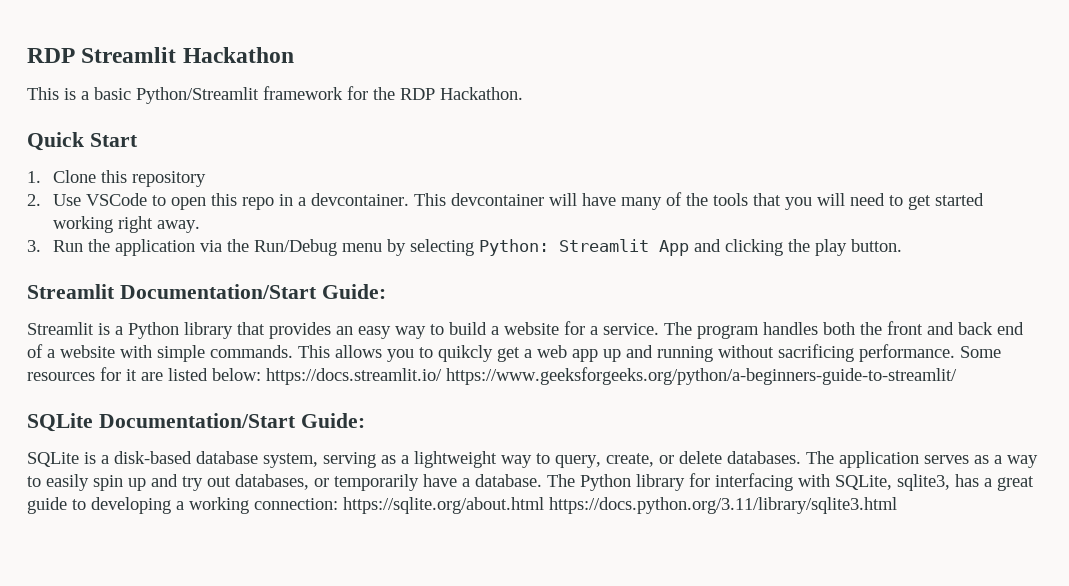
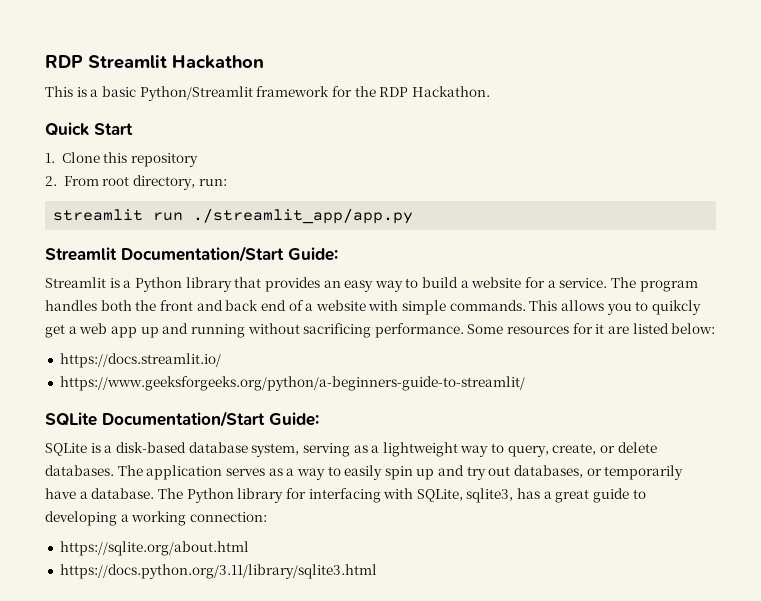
- 2. Use VSCode to open this repo in a devcontainer. This devcontainer will have many of the tools that you will need to get started working right away.
- 3. Run the application via the Run/Debug menu by selecting Python: Streamlit App and clicking the play button.
+ 2. From root directory, run:
+ streamlit run ./streamlit_app/app.py
- Some resources for it are listed below: https://docs.streamlit.io/ https://www.geeksforgeeks.org/python/a-beginners-guide-to-streamlit/
+ Some resources for it are listed below:
+ https://docs.streamlit.io/
+ https://www.geeksforgeeks.org/python/a-beginners-guide-to-streamlit/
- The Python library for interfacing with SQLite, sqlite3, has a great guide to developing a working connection: https://sqlite.org/about.html https://docs.python.org/3.11/library/sqlite3.html
+ The Python library for interfacing with SQLite, sqlite3, has a great guide to developing a working connection:
+ https://sqlite.org/about.html
+ https://docs.python.org/3.11/library/sqlite3.html

